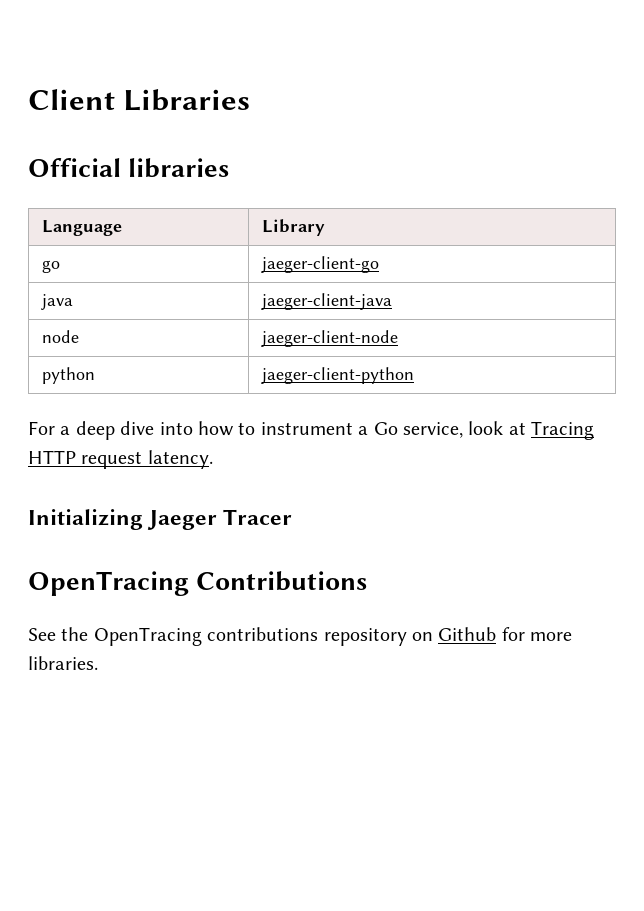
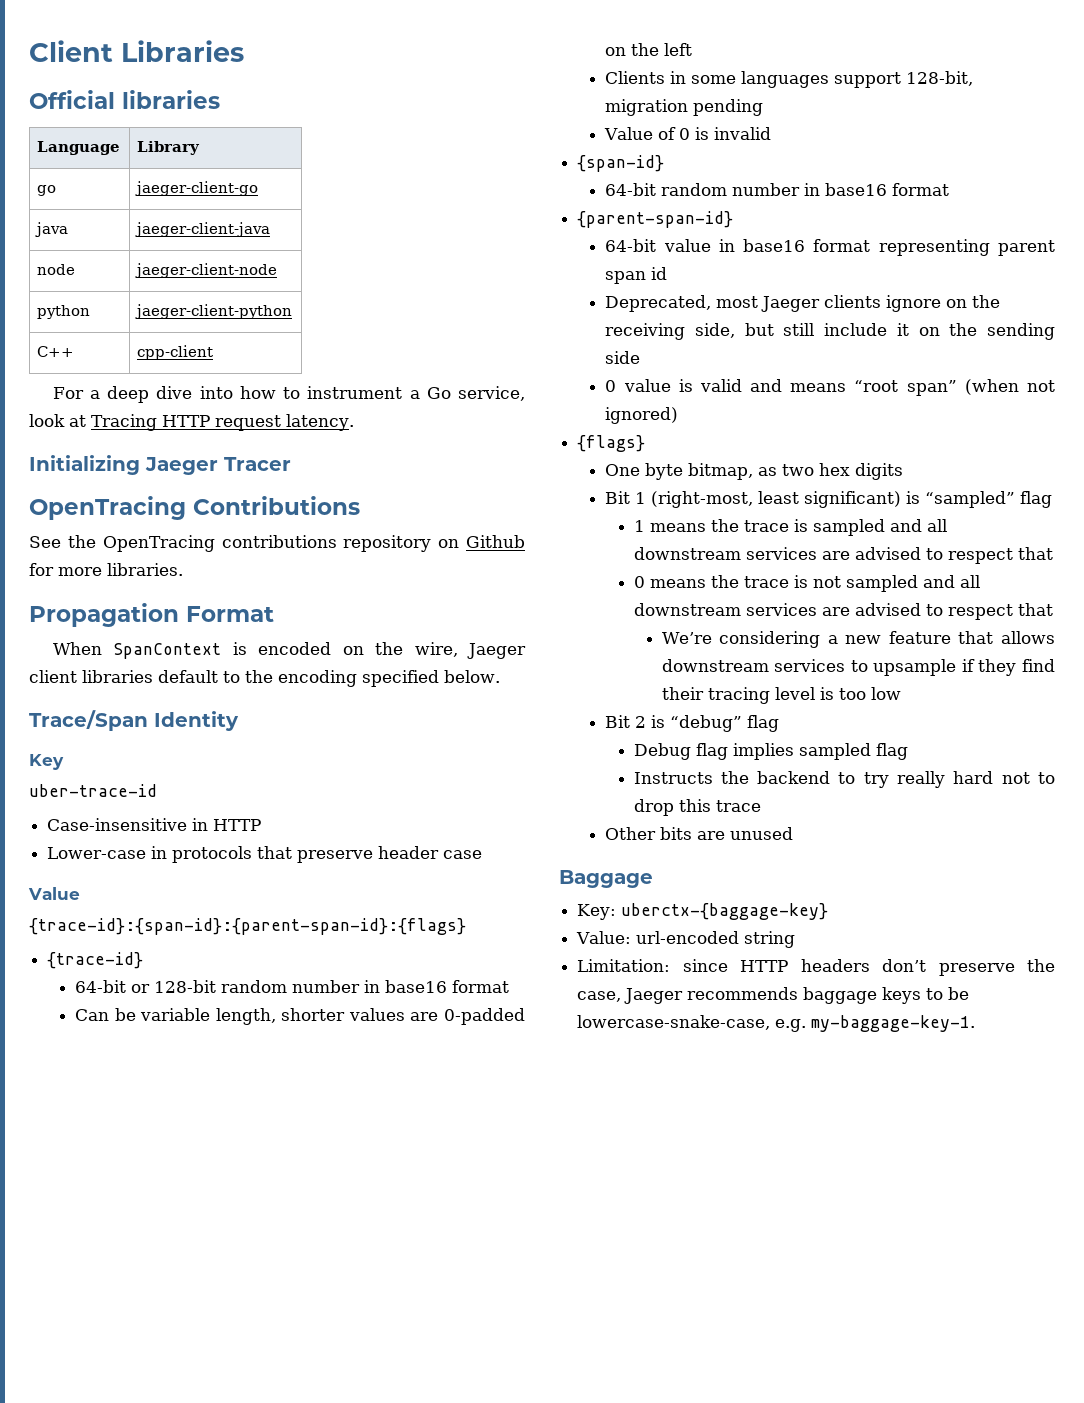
+ C++ | cpp-client
+ Propagation Format
+ When SpanContext is encoded on the wire, Jaeger client libraries default to the encoding specified below.
+ Trace/Span Identity
+ Key
+ uber-trace-id
+ Case-insensitive in HTTP
+ Lower-case in protocols that preserve header case
+ Value
+ {trace-id}:{span-id}:{parent-span-id}:{flags}
+ {trace-id}
+ 64-bit or 128-bit random number in base16 format
+ Can be variable length, shorter values are 0-padded on the left
+ Clients in some languages support 128-bit, migration pending
+ Value of 0 is invalid
+ {span-id}
+ 64-bit random number in base16 format
+ {parent-span-id}
+ 64-bit value in base16 format representing parent span id
+ Deprecated, most Jaeger clients ignore on the receiving side, but still include it on the sending side
+ 0 value is valid and means “root span” (when not ignored)
+ {flags}
+ One byte bitmap, as two hex digits
+ Bit 1 (right-most, least significant) is “sampled” flag
+ 1 means the trace is sampled and all downstream services are advised to respect that
+ 0 means the trace is not sampled and all downstream services are advised to respect that
+ We’re considering a new feature that allows downstream services to upsample if they find their tracing level is too low
+ Bit 2 is “debug” flag
+ Debug flag implies sampled flag
+ Instructs the backend to try really hard not to drop this trace
+ Other bits are unused
+ Baggage
+ Key: uberctx-{baggage-key}
+ Value: url-encoded string
+ Limitation: since HTTP headers don’t preserve the case, Jaeger recommends baggage keys to be lowercase-snake-case, e.g. my-baggage-key-1.

